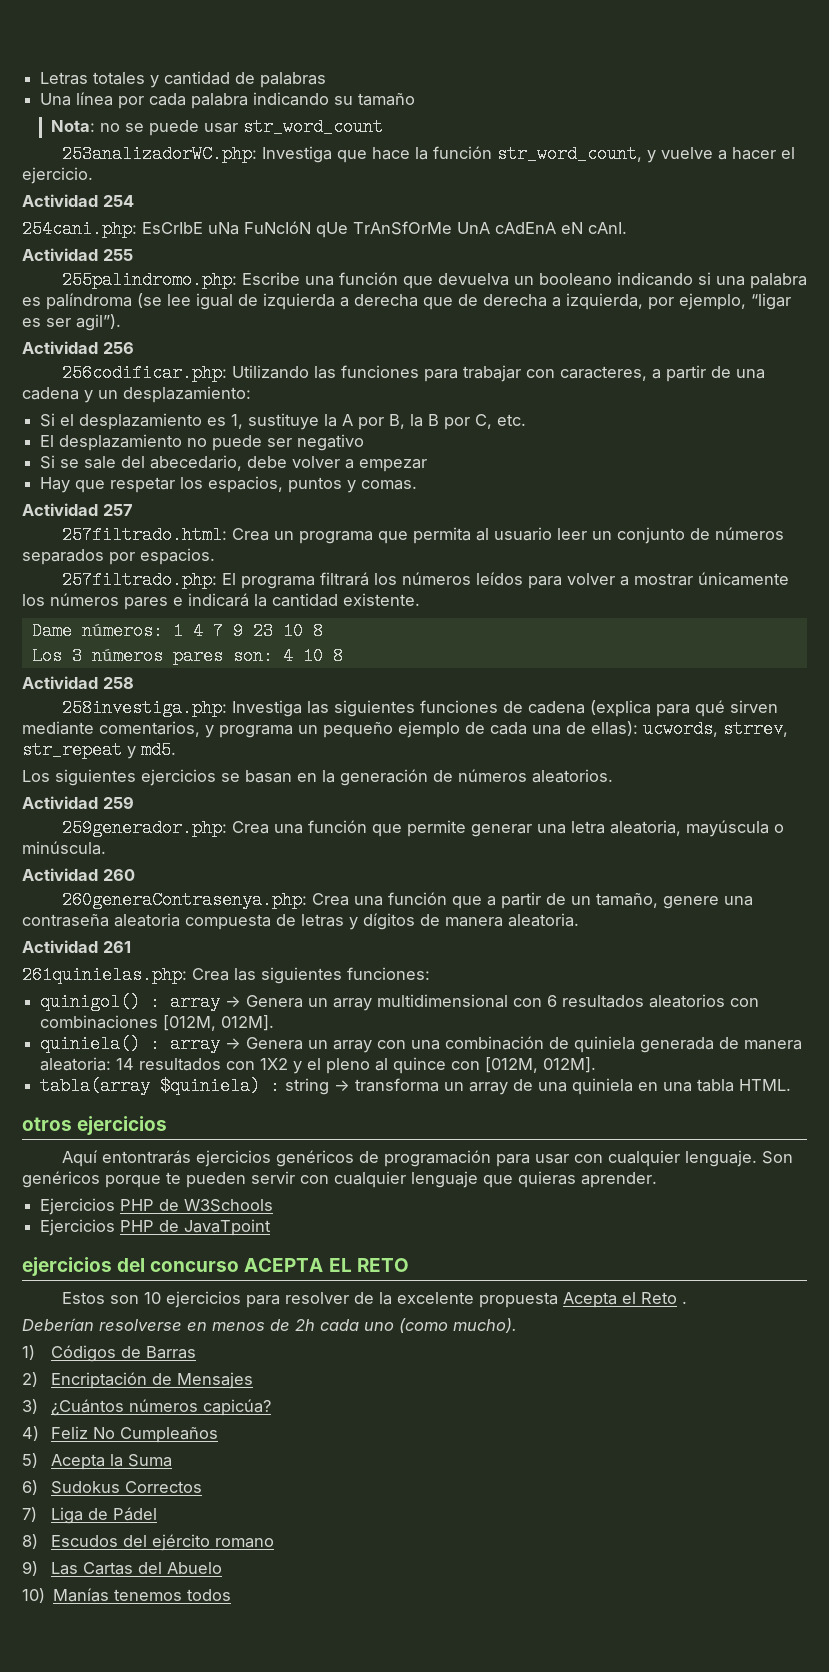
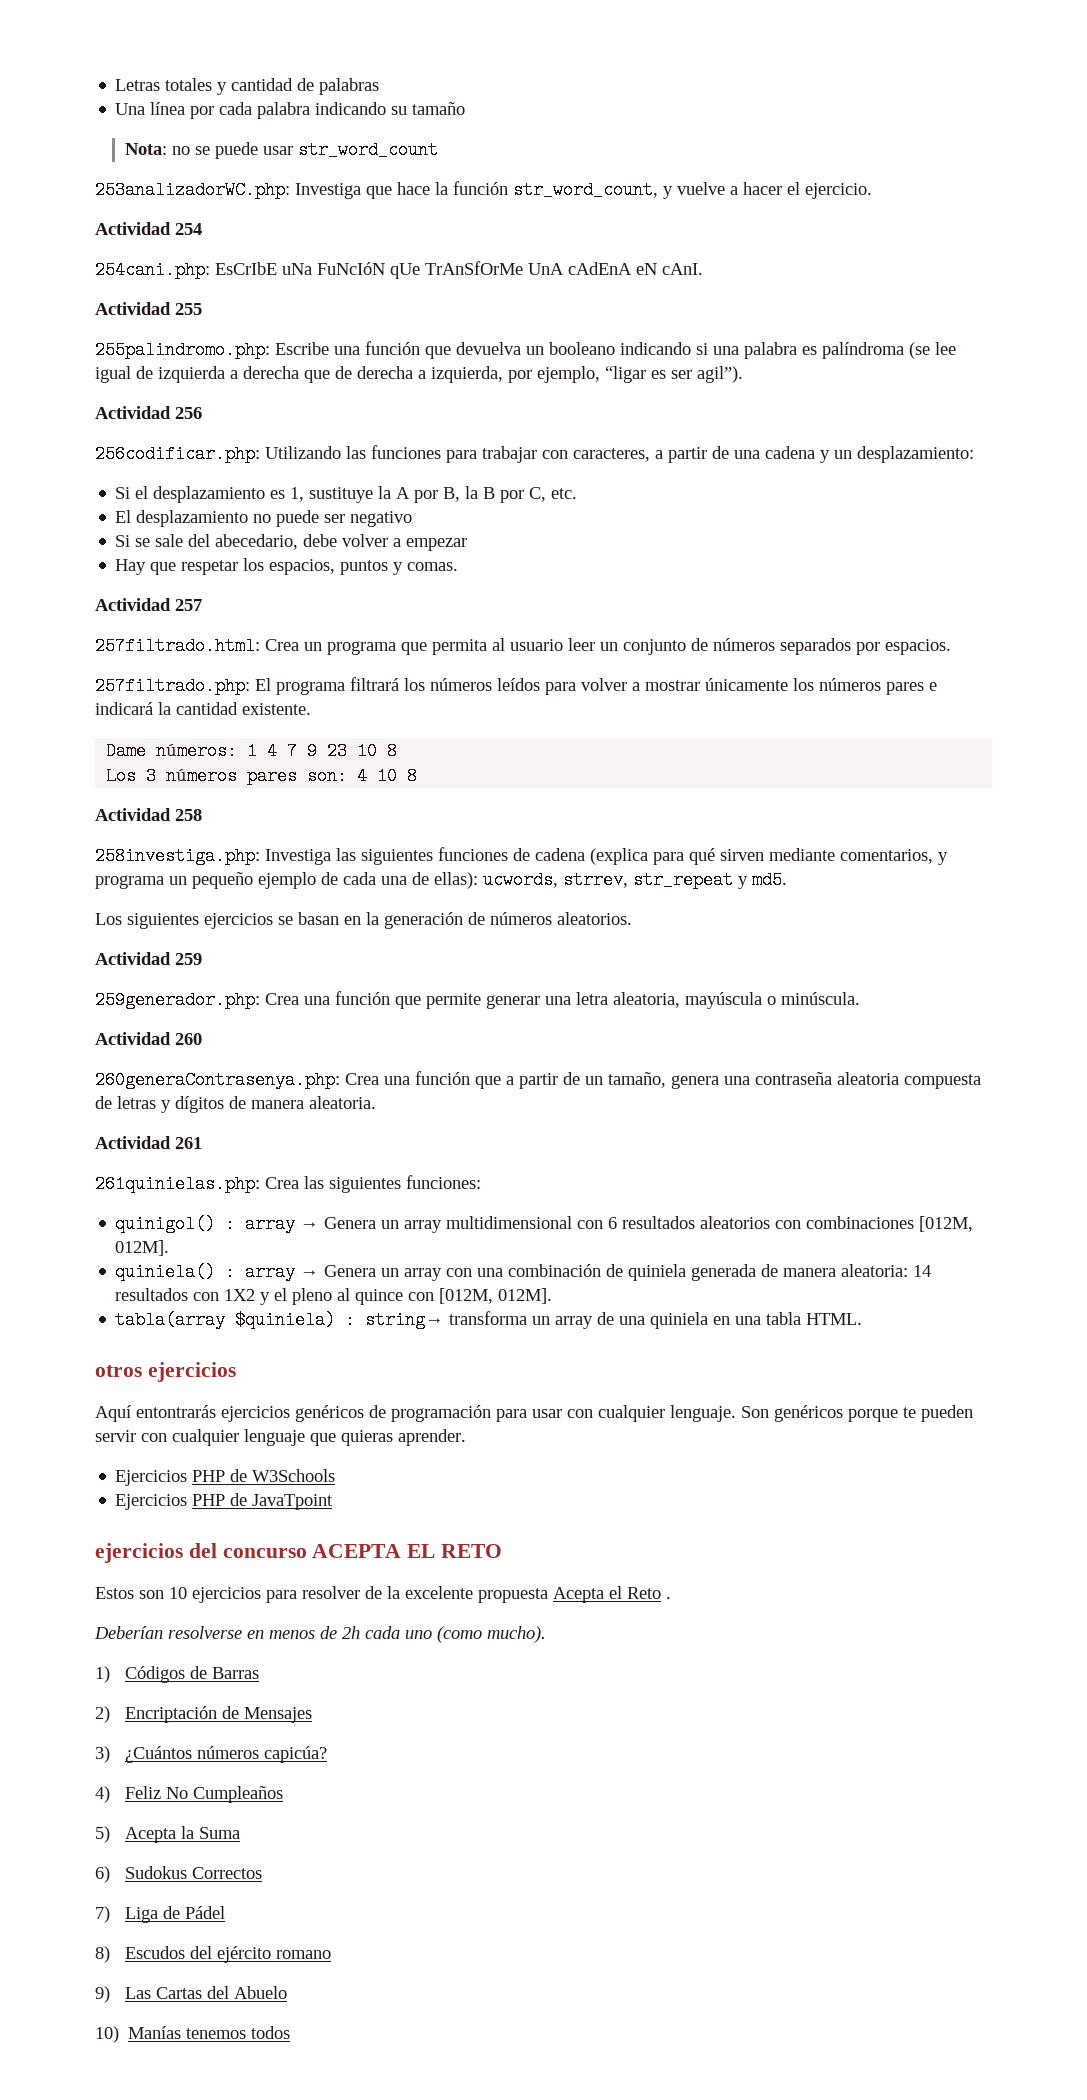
- 260generaContrasenya.php: Crea una función que a partir de un tamaño, genere una contraseña aleatoria compuesta de letras y dígitos de manera aleatoria.
+ 260generaContrasenya.php: Crea una función que a partir de un tamaño, genera una contraseña aleatoria compuesta de letras y dígitos de manera aleatoria.
- tabla(array $quiniela) : string → transforma un array de una quiniela en una tabla HTML.
+ tabla(array $quiniela) : string→ transforma un array de una quiniela en una tabla HTML.

